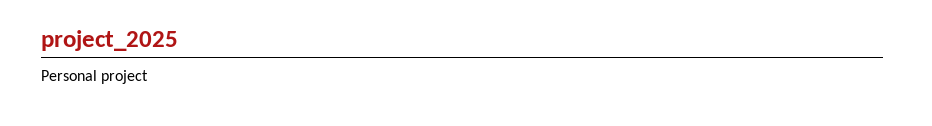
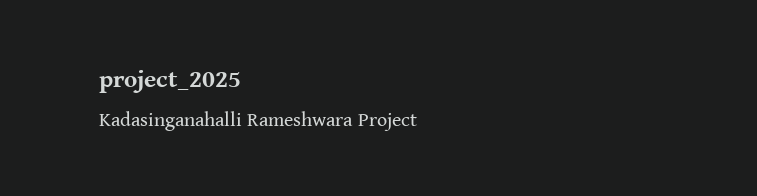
- Personal project
+ Kadasinganahalli Rameshwara Project

